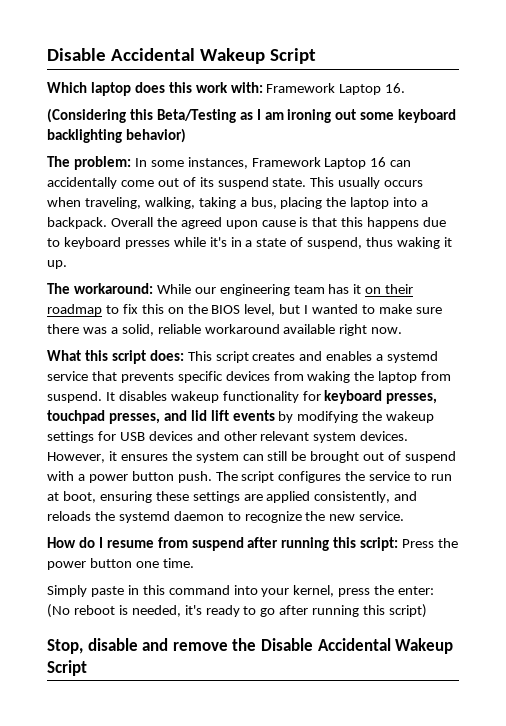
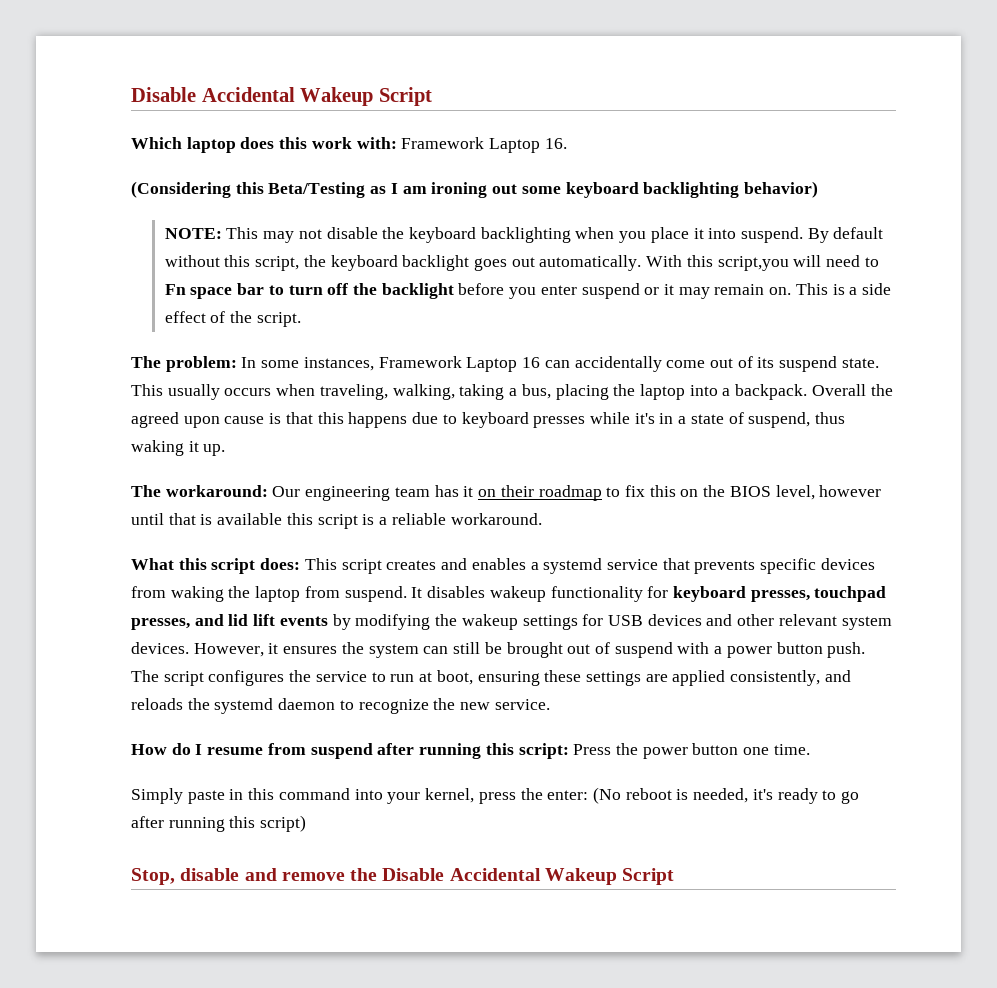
+ NOTE: This may not disable the keyboard backlighting when you place it into suspend. By default without this script, the keyboard backlight goes out automatically. With this script,you will need to Fn space bar to turn off the backlight before you enter suspend or it may remain on. This is a side effect of the script.
- The workaround: While our engineering team has it on their roadmap to fix this on the BIOS level, but I wanted to make sure there was a solid, reliable workaround available right now.
+ The workaround: Our engineering team has it on their roadmap to fix this on the BIOS level, however until that is available this script is a reliable workaround.

